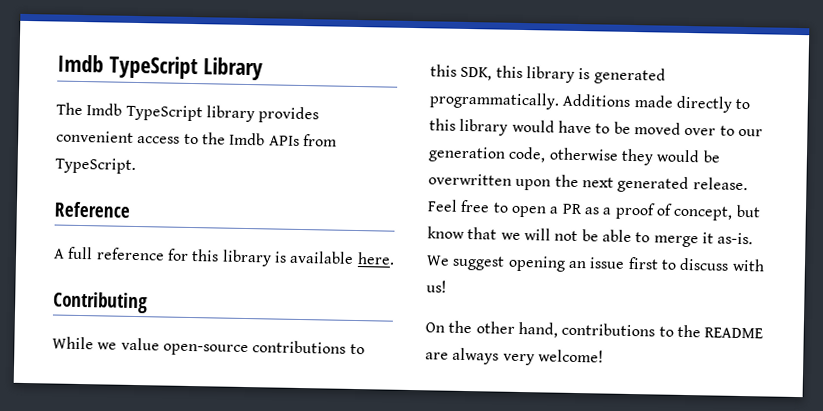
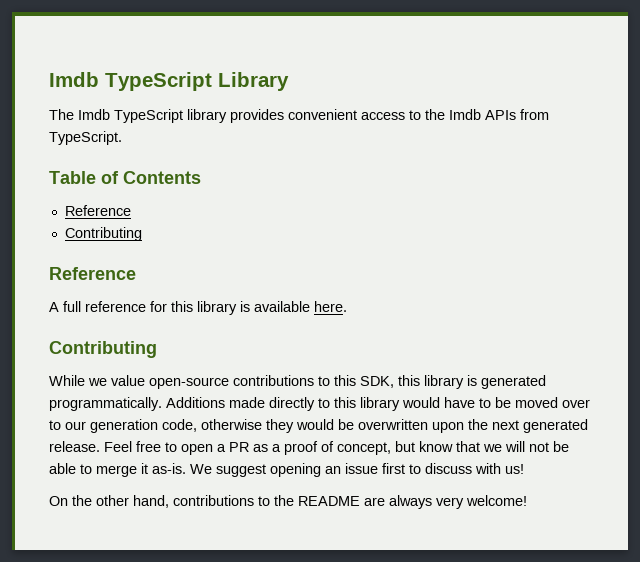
+ Table of Contents
+ Reference
+ Contributing

